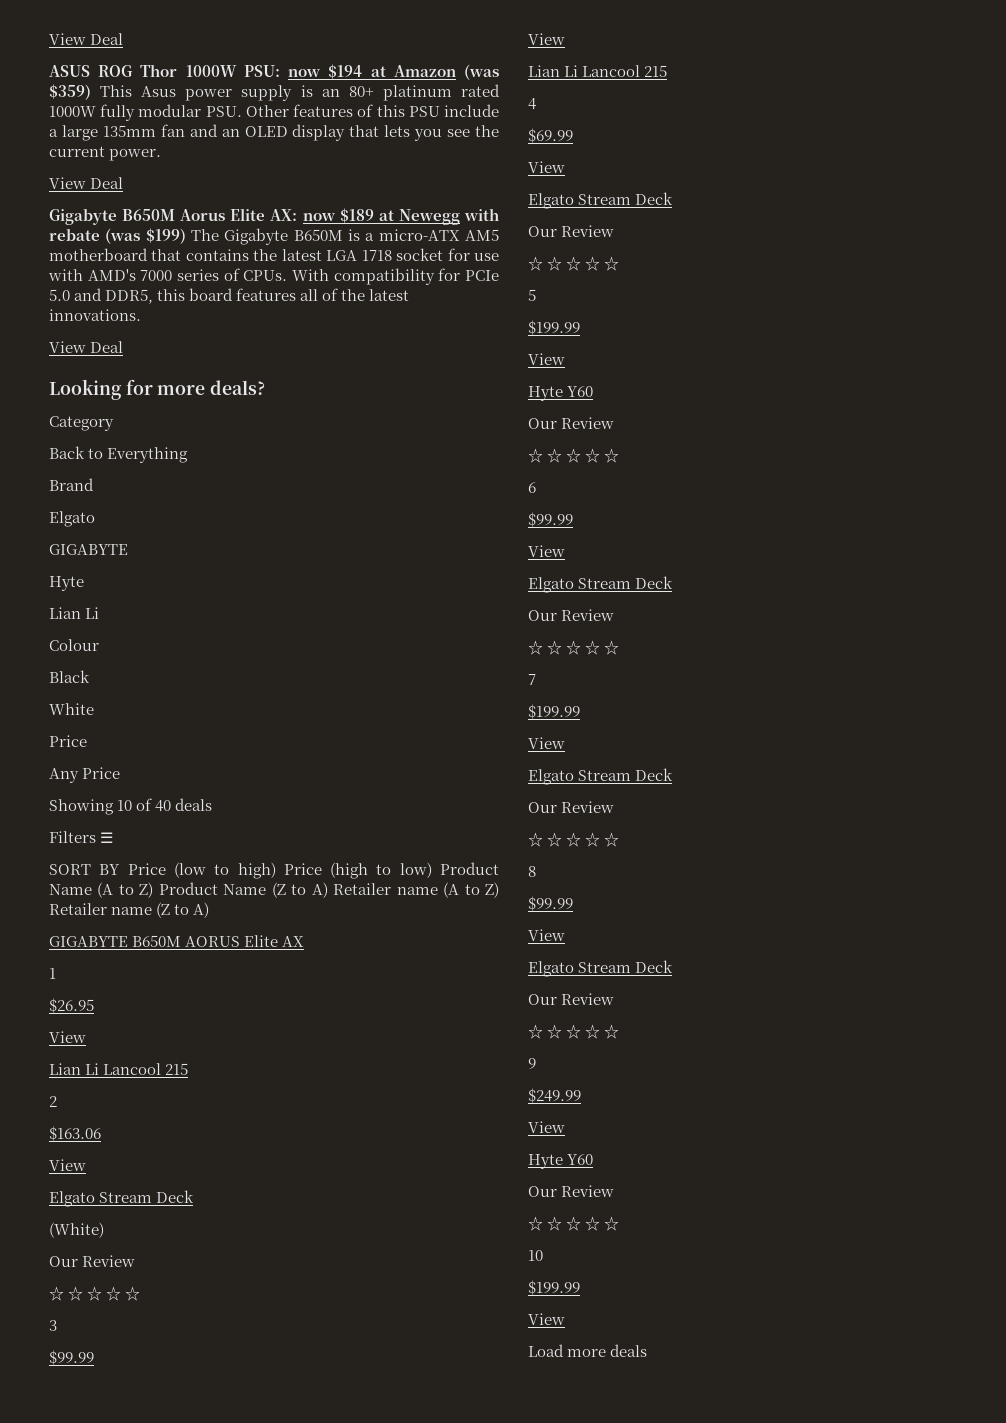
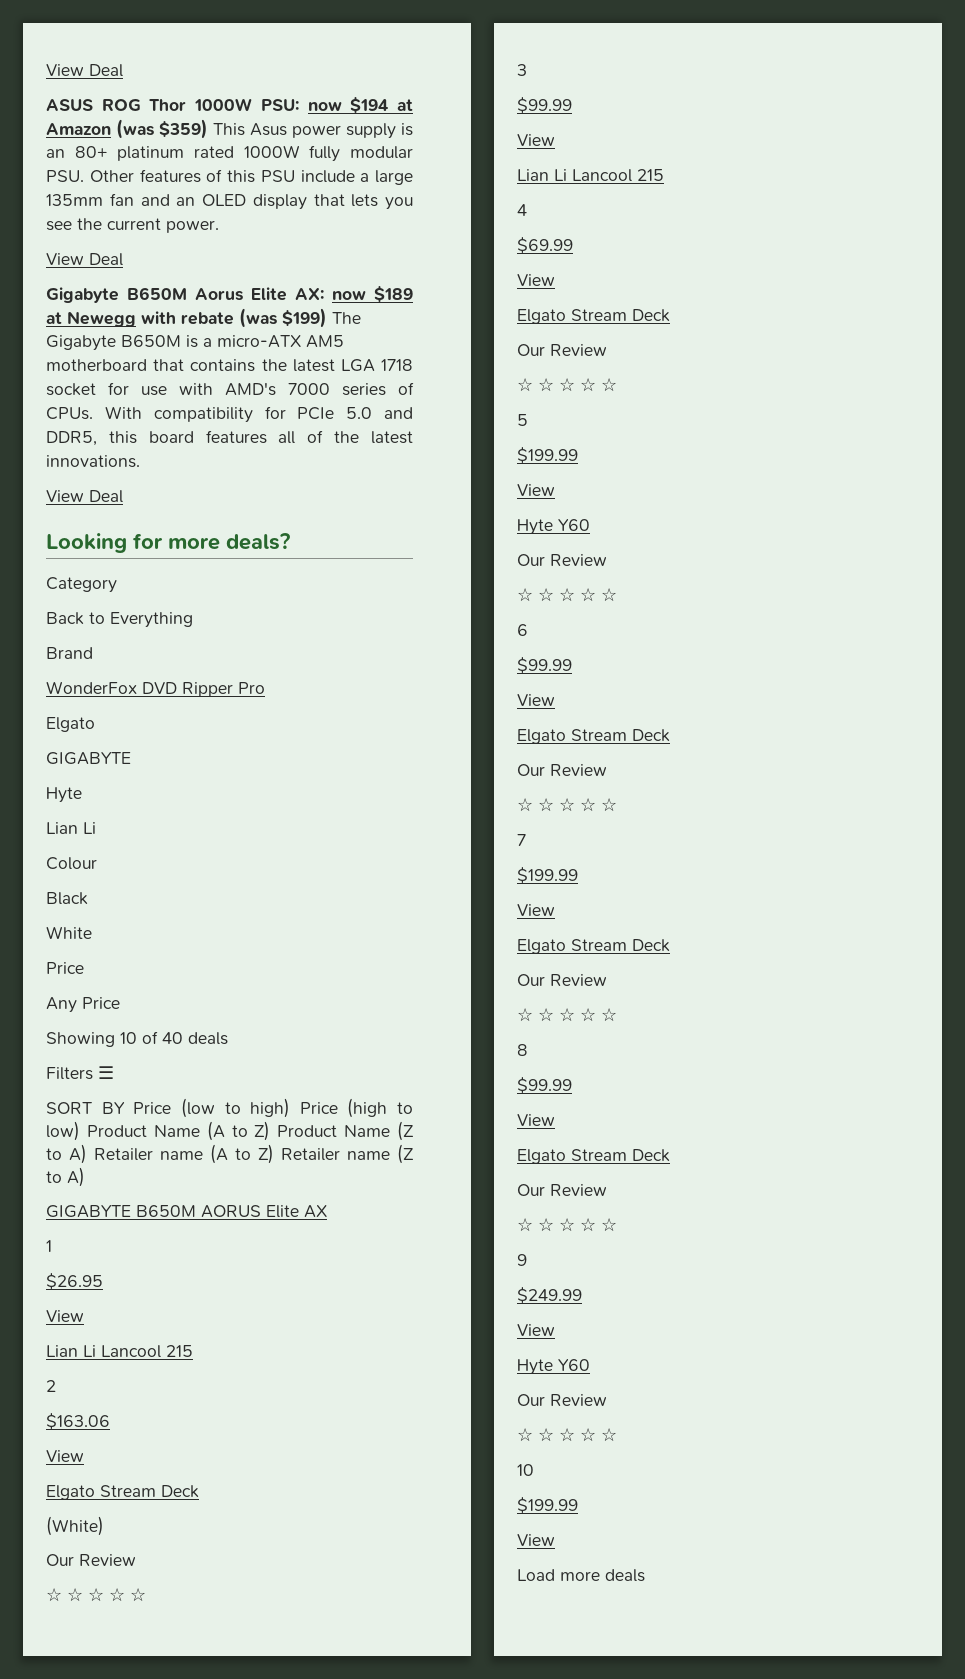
+ WonderFox DVD Ripper Pro

